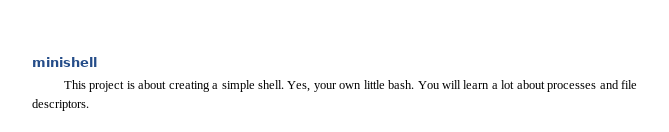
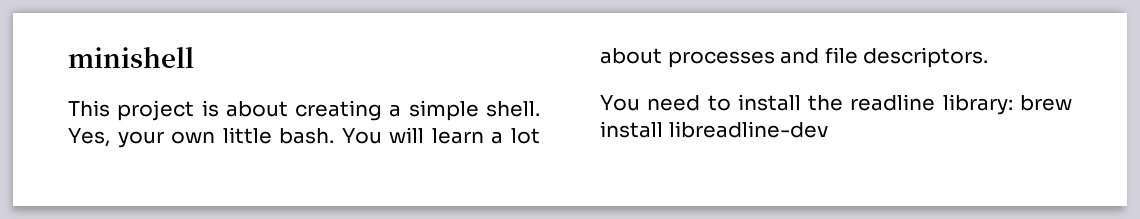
+ You need to install the readline library: brew install libreadline-dev

